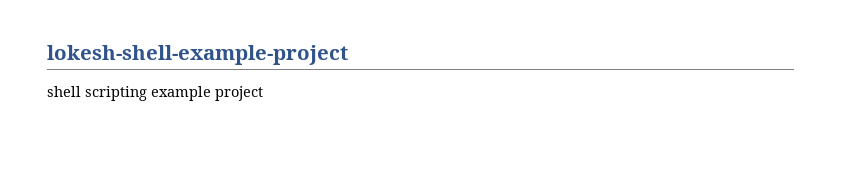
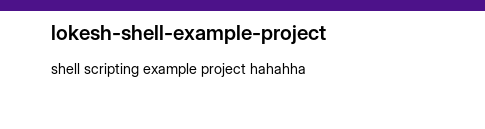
- shell scripting example project
+ shell scripting example project hahahha

